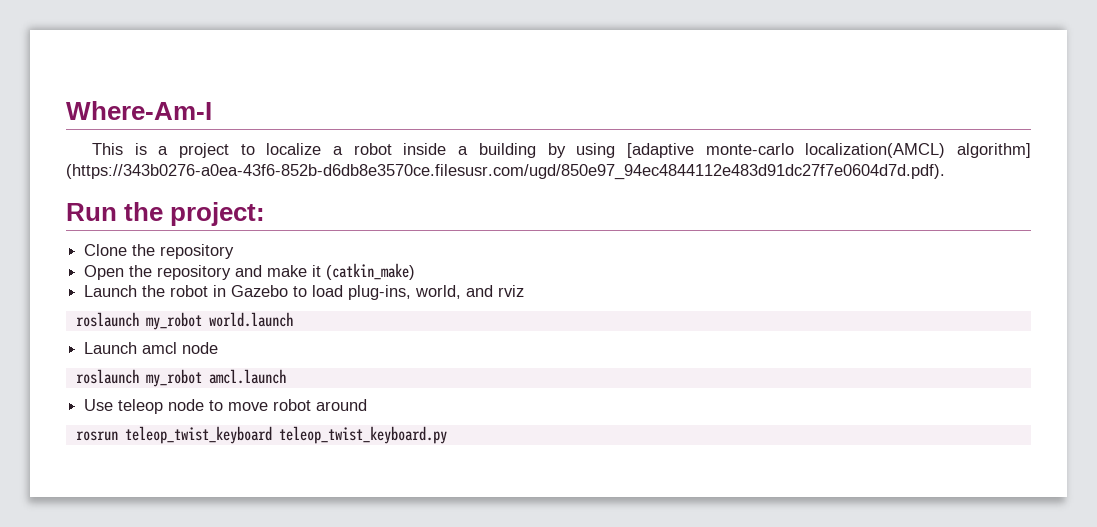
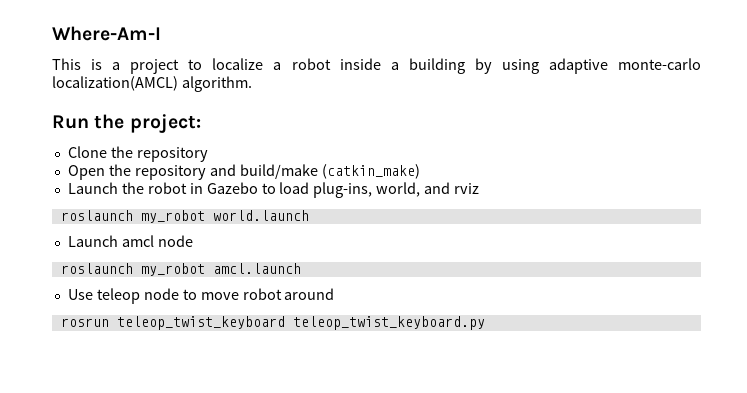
- This is a project to localize a robot inside a building by using [adaptive monte-carlo localization(AMCL) algorithm] (https://343b0276-a0ea-43f6-852b-d6db8e3570ce.filesusr.com/ugd/850e97_94ec4844112e483d91dc27f7e0604d7d.pdf).
+ This is a project to localize a robot inside a building by using adaptive monte-carlo localization(AMCL) algorithm.
- Open the repository and make it (catkin_make)
+ Open the repository and build/make (catkin_make)

